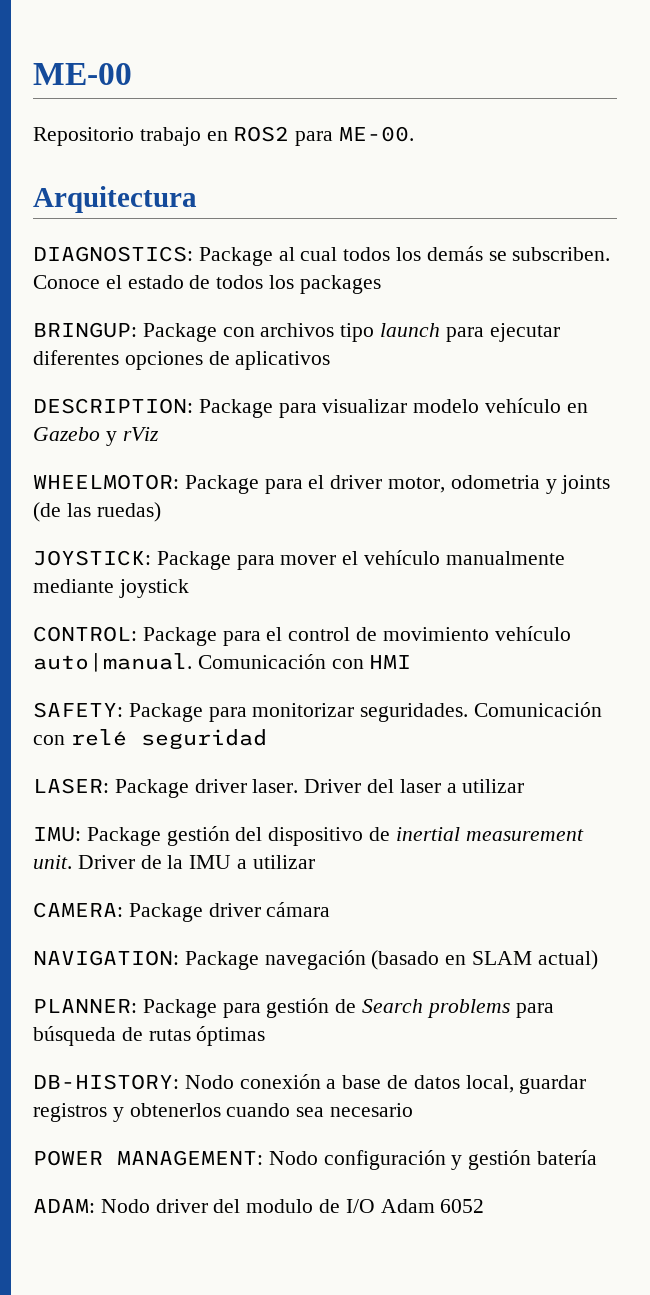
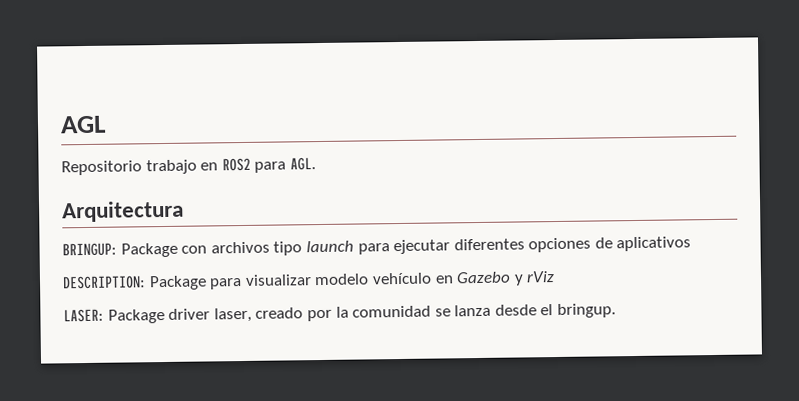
- ME-00
+ AGL
- Repositorio trabajo en ROS2 para ME-00.
+ Repositorio trabajo en ROS2 para AGL.
- DIAGNOSTICS: Package al cual todos los demás se subscriben. Conoce el estado de todos los packages
- WHEELMOTOR: Package para el driver motor, odometria y joints (de las ruedas)
- JOYSTICK: Package para mover el vehículo manualmente mediante joystick
- CONTROL: Package para el control de movimiento vehículo auto|manual. Comunicación con HMI
- SAFETY: Package para monitorizar seguridades. Comunicación con relé seguridad
- LASER: Package driver laser. Driver del laser a utilizar
- IMU: Package gestión del dispositivo de inertial measurement unit. Driver de la IMU a utilizar
- CAMERA: Package driver cámara
- NAVIGATION: Package navegación (basado en SLAM actual)
- PLANNER: Package para gestión de Search problems para búsqueda de rutas óptimas
- DB-HISTORY: Nodo conexión a base de datos local, guardar registros y obtenerlos cuando sea necesario
- POWER MANAGEMENT: Nodo configuración y gestión batería
- ADAM: Nodo driver del modulo de I/O Adam 6052
+ LASER: Package driver laser, creado por la comunidad se lanza desde el bringup.

